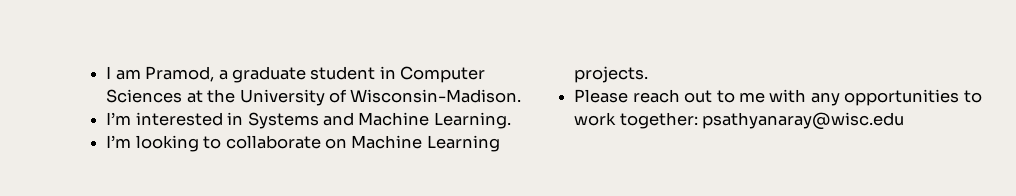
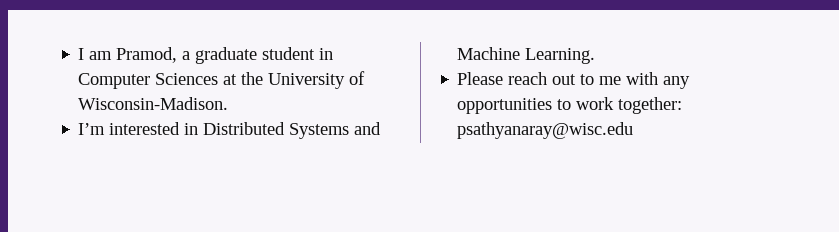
- I’m interested in Systems and Machine Learning.
+ I’m interested in Distributed Systems and Machine Learning.
- I’m looking to collaborate on Machine Learning projects.

